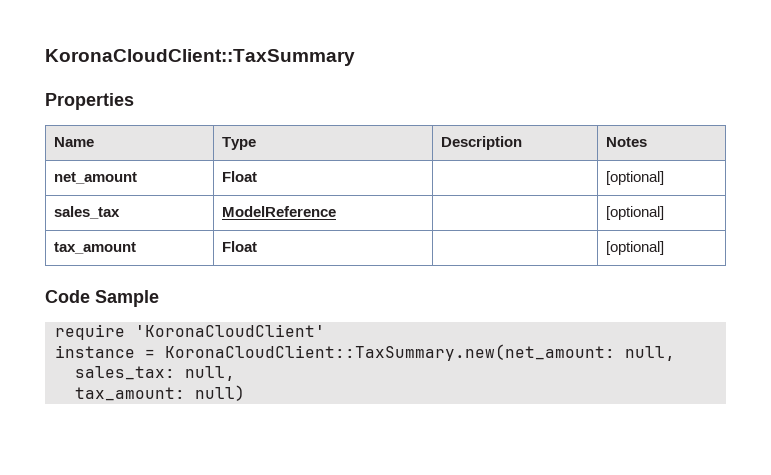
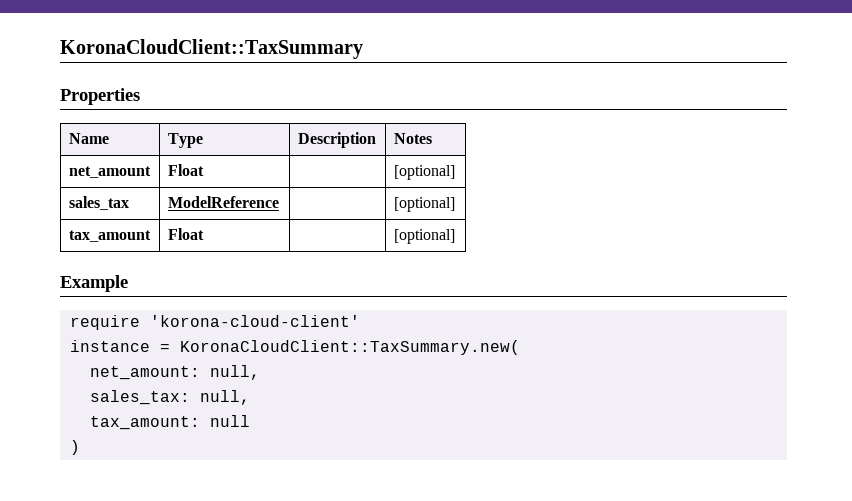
- Code Sample
+ Example
- require 'KoronaCloudClient'
+ require 'korona-cloud-client'
- instance = KoronaCloudClient::TaxSummary.new(net_amount: null,
+ instance = KoronaCloudClient::TaxSummary.new(
+ net_amount: null,
- tax_amount: null)
+ tax_amount: null
+ )

